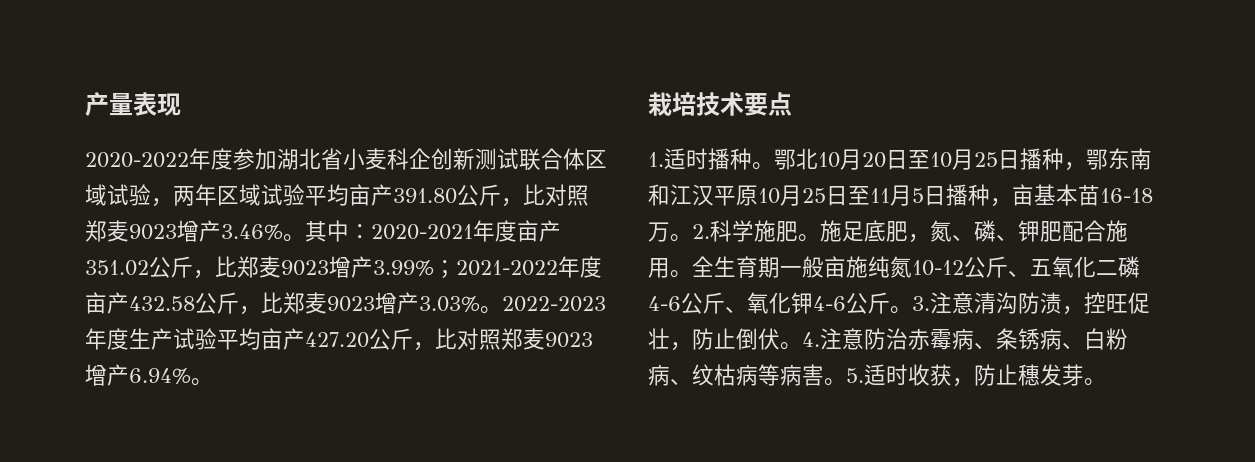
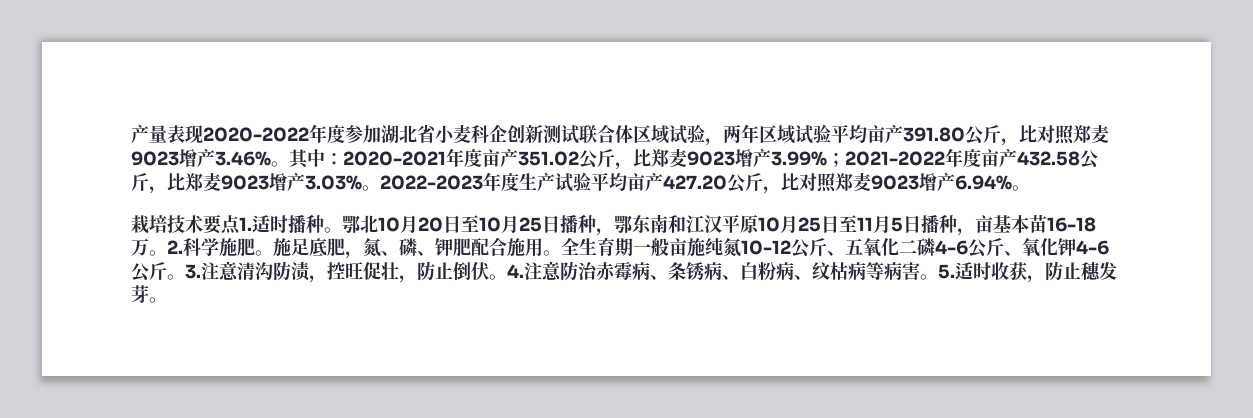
- 产量表现
- 2020-2022年度参加湖北省小麦科企创新测试联合体区域试验，两年区域试验平均亩产391.80公斤，比对照郑麦9023增产3.46%。
+ 产量表现2020-2022年度参加湖北省小麦科企创新测试联合体区域试验，两年区域试验平均亩产391.80公斤，比对照郑麦9023增产3.46%。
- 栽培技术要点
- 1.适时播种。
+ 栽培技术要点1.适时播种。

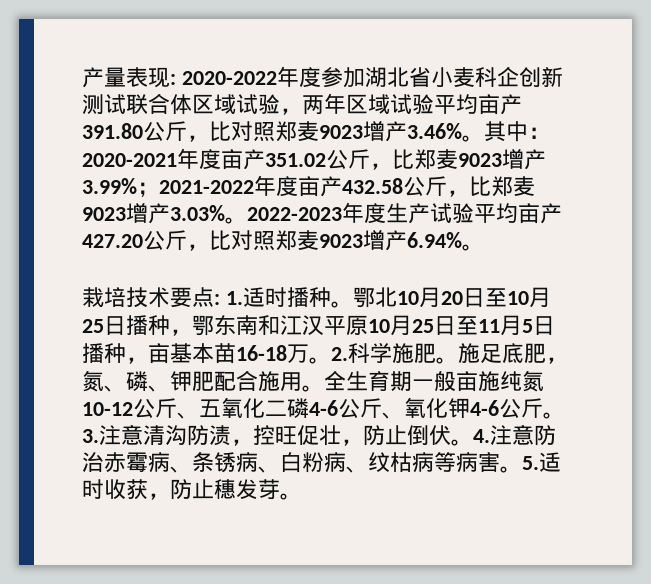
- 产量表现2020-2022年度参加湖北省小麦科企创新测试联合体区域试验，两年区域试验平均亩产391.80公斤，比对照郑麦9023增产3.46%。
+ 产量表现: 2020-2022年度参加湖北省小麦科企创新测试联合体区域试验，两年区域试验平均亩产391.80公斤，比对照郑麦9023增产3.46%。
- 栽培技术要点1.适时播种。
+ 栽培技术要点: 1.适时播种。

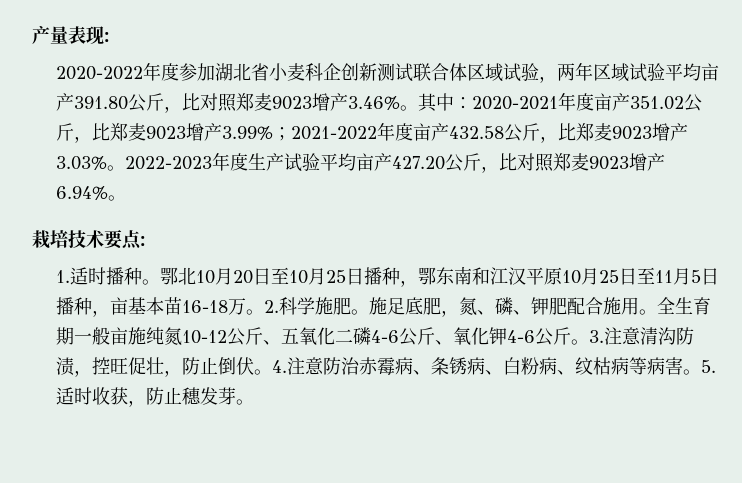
- 产量表现: 2020-2022年度参加湖北省小麦科企创新测试联合体区域试验，两年区域试验平均亩产391.80公斤，比对照郑麦9023增产3.46%。
+ 产量表现:
+ 2020-2022年度参加湖北省小麦科企创新测试联合体区域试验，两年区域试验平均亩产391.80公斤，比对照郑麦9023增产3.46%。
- 栽培技术要点: 1.适时播种。
+ 栽培技术要点:
+ 1.适时播种。

